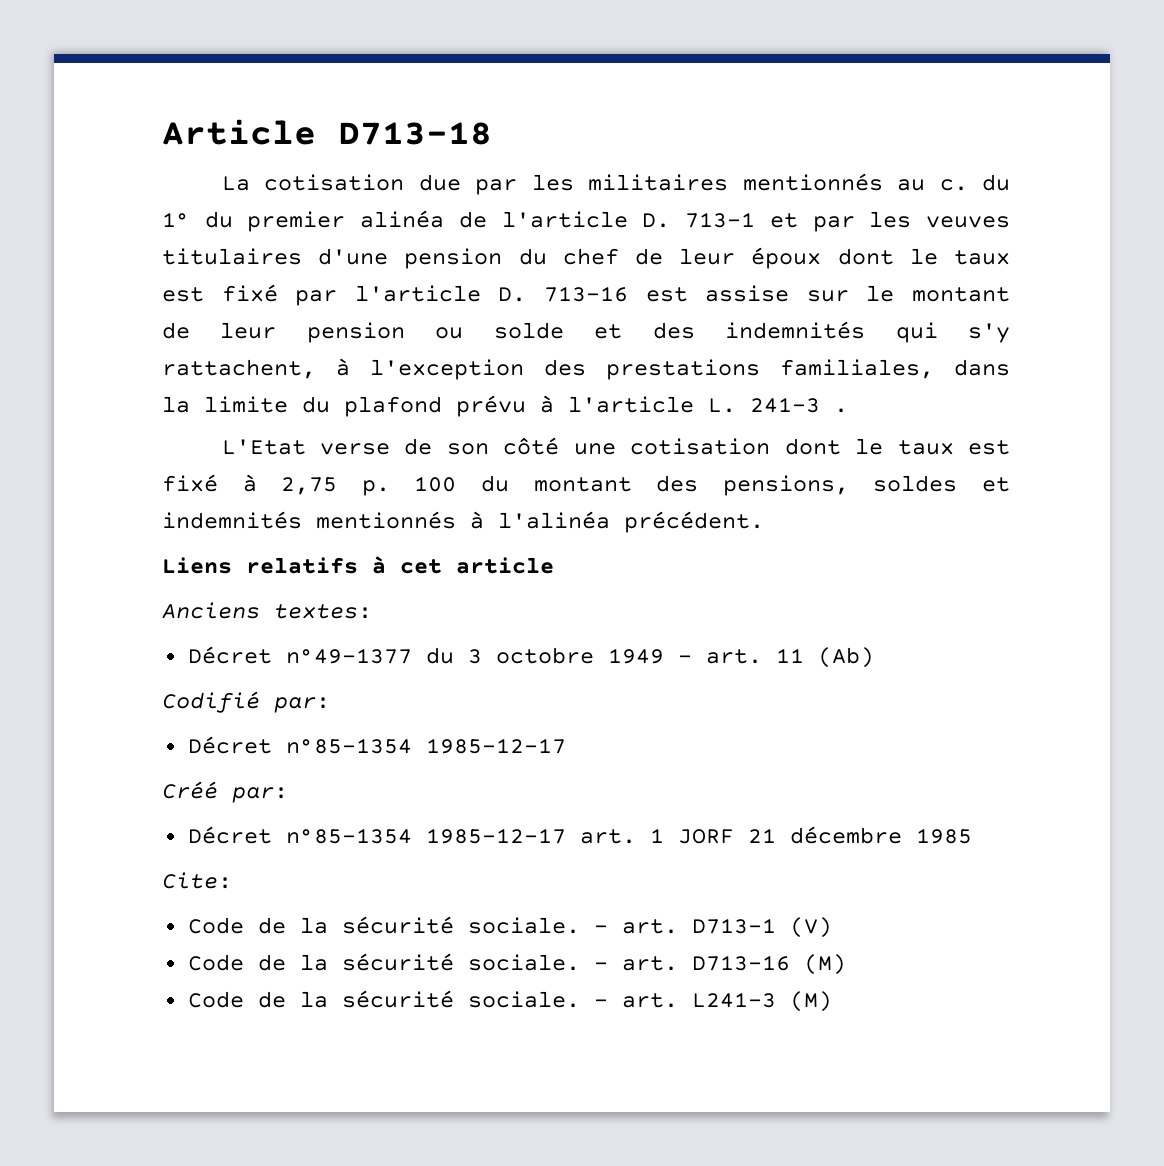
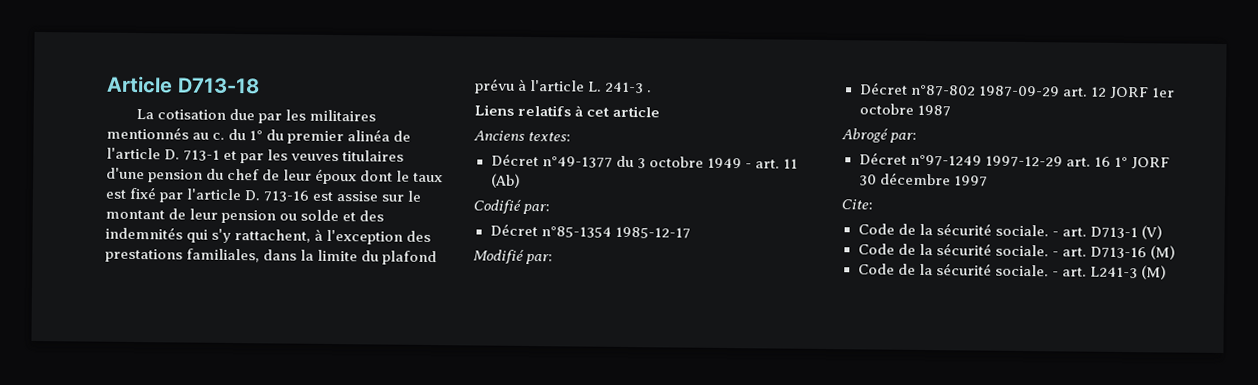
- L'Etat verse de son côté une cotisation dont le taux est fixé à 2,75 p. 100 du montant des pensions, soldes et indemnités mentionnés à l'alinéa précédent.
- Créé par:
- Décret n°85-1354 1985-12-17 art. 1 JORF 21 décembre 1985
+ Modifié par:
+ Décret n°87-802 1987-09-29 art. 12 JORF 1er octobre 1987
+ Abrogé par:
+ Décret n°97-1249 1997-12-29 art. 16 1° JORF 30 décembre 1997

